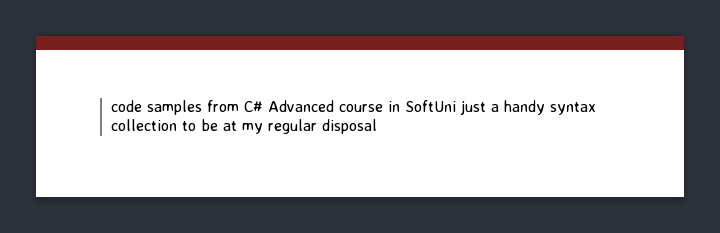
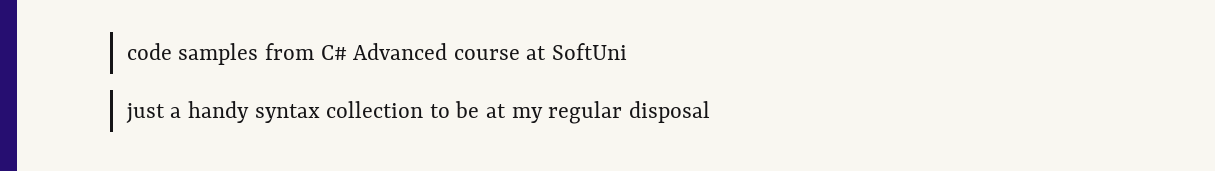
- code samples from C# Advanced course in SoftUni just a handy syntax collection to be at my regular disposal
+ code samples from C# Advanced course at SoftUni
+ just a handy syntax collection to be at my regular disposal

